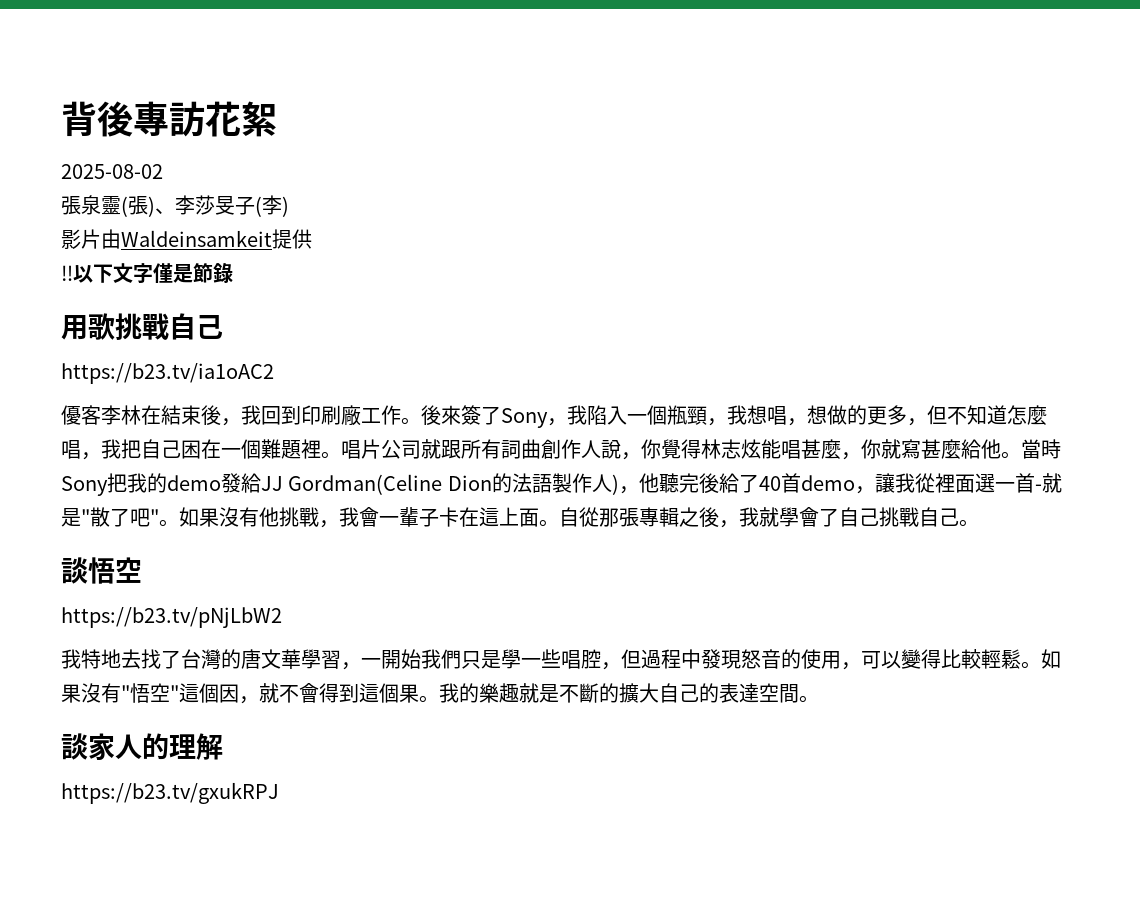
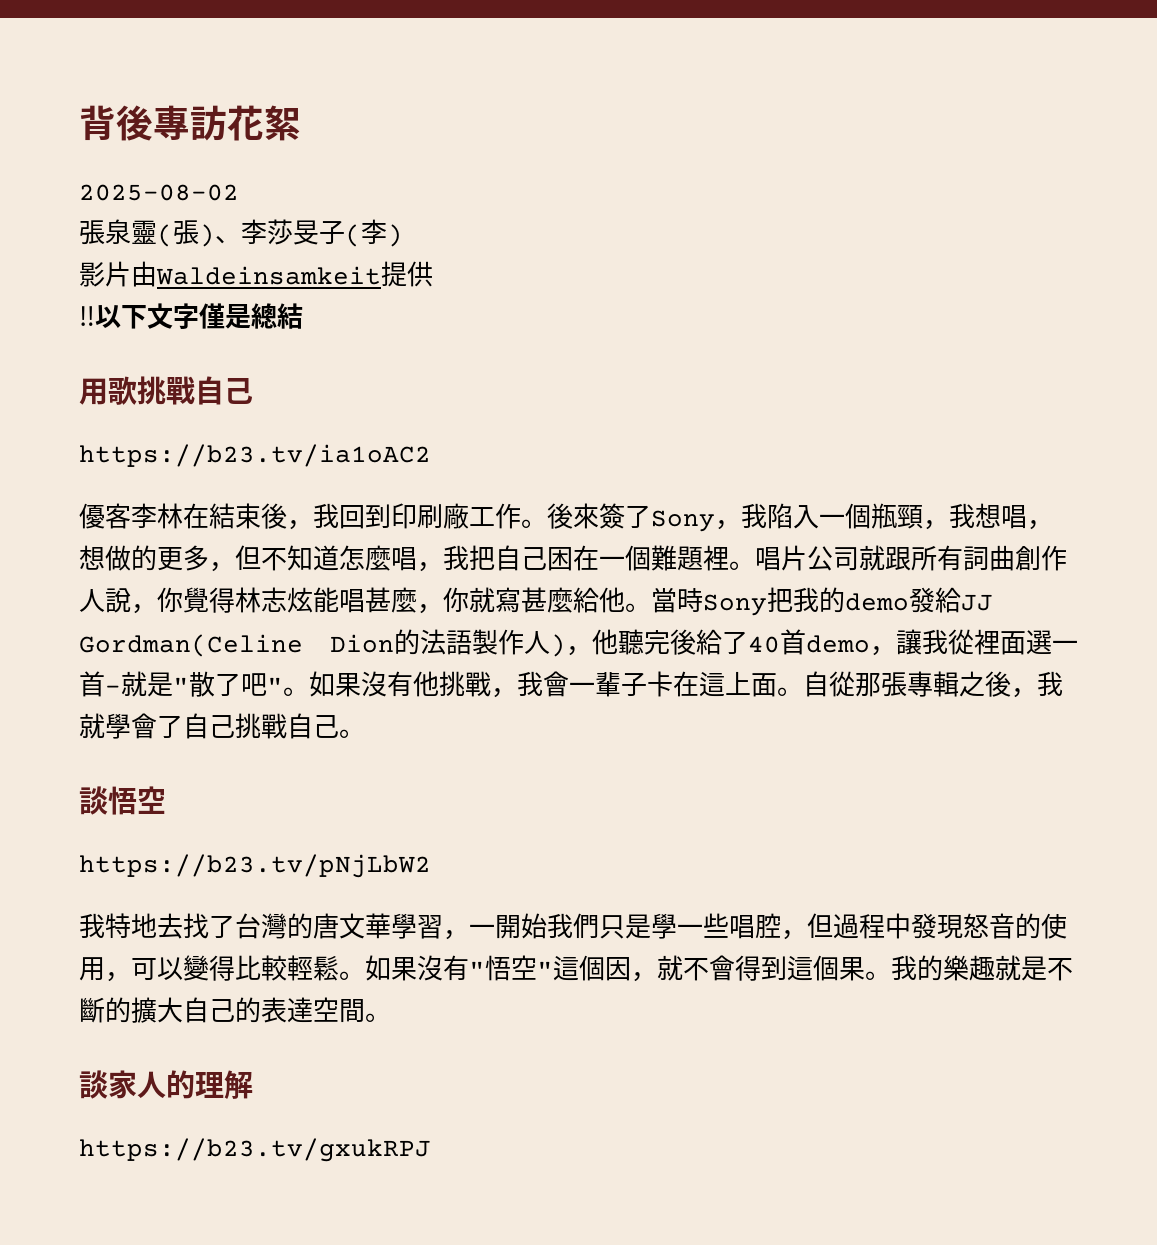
- ‼以下文字僅是節錄
+ ‼以下文字僅是總結

